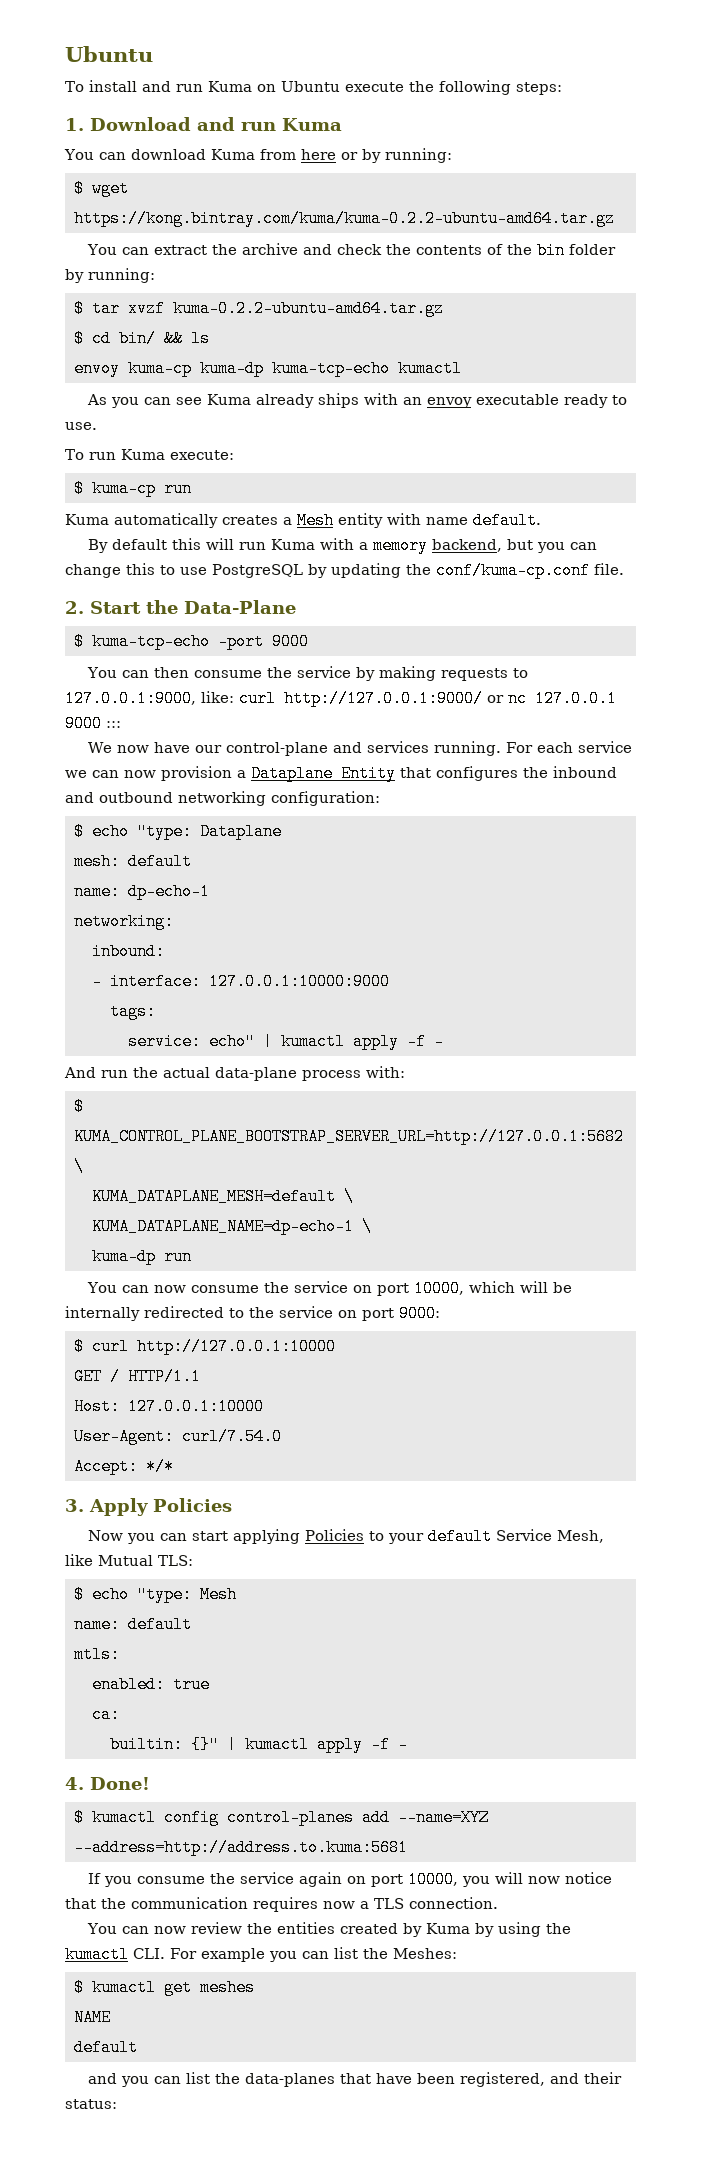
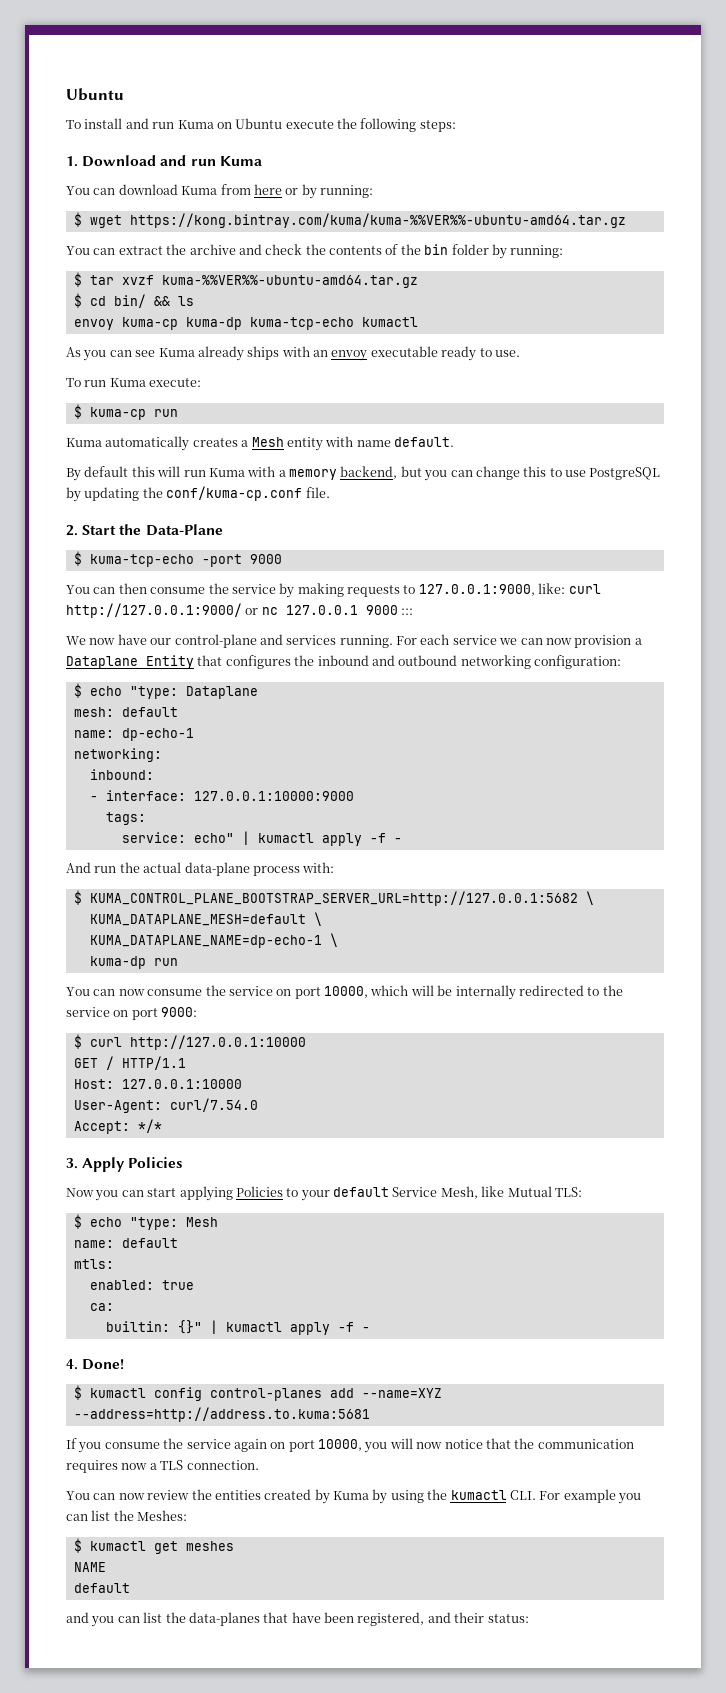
- $ wget https://kong.bintray.com/kuma/kuma-0.2.2-ubuntu-amd64.tar.gz
+ $ wget https://kong.bintray.com/kuma/kuma-%%VER%%-ubuntu-amd64.tar.gz
- $ tar xvzf kuma-0.2.2-ubuntu-amd64.tar.gz
+ $ tar xvzf kuma-%%VER%%-ubuntu-amd64.tar.gz

